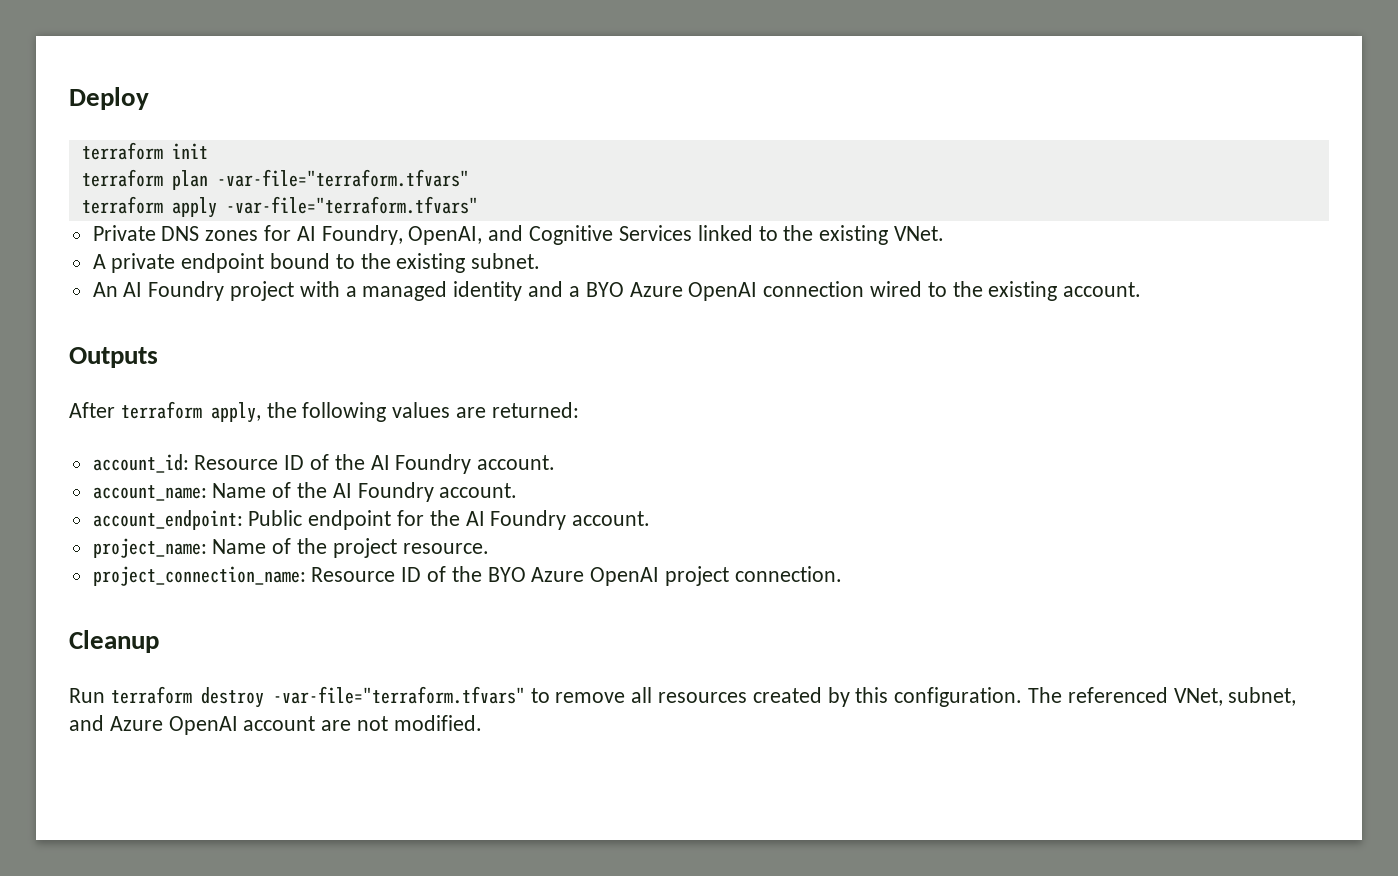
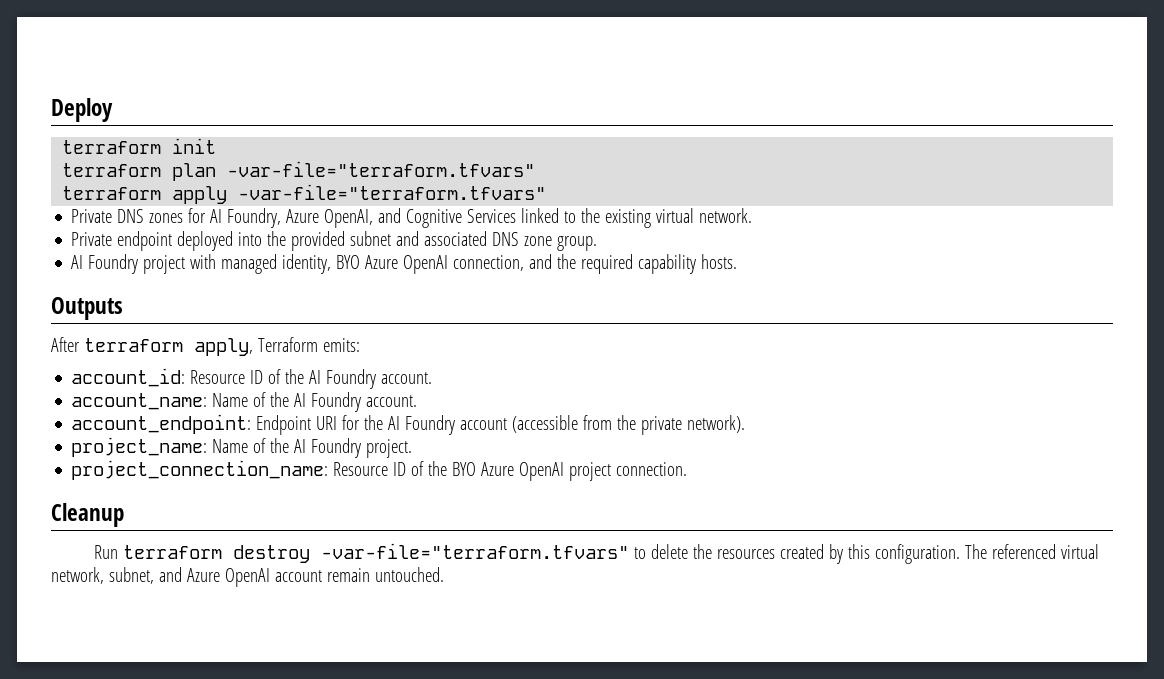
- Private DNS zones for AI Foundry, OpenAI, and Cognitive Services linked to the existing VNet.
- A private endpoint bound to the existing subnet.
- An AI Foundry project with a managed identity and a BYO Azure OpenAI connection wired to the existing account.
+ Private DNS zones for AI Foundry, Azure OpenAI, and Cognitive Services linked to the existing virtual network.
+ Private endpoint deployed into the provided subnet and associated DNS zone group.
+ AI Foundry project with managed identity, BYO Azure OpenAI connection, and the required capability hosts.
- After terraform apply, the following values are returned:
+ After terraform apply, Terraform emits:
- account_endpoint: Public endpoint for the AI Foundry account.
+ account_endpoint: Endpoint URI for the AI Foundry account (accessible from the private network).
- project_name: Name of the project resource.
+ project_name: Name of the AI Foundry project.
- Run terraform destroy -var-file="terraform.tfvars" to remove all resources created by this configuration.
+ Run terraform destroy -var-file="terraform.tfvars" to delete the resources created by this configuration.
- The referenced VNet, subnet, and Azure OpenAI account are not modified.
+ The referenced virtual network, subnet, and Azure OpenAI account remain untouched.

